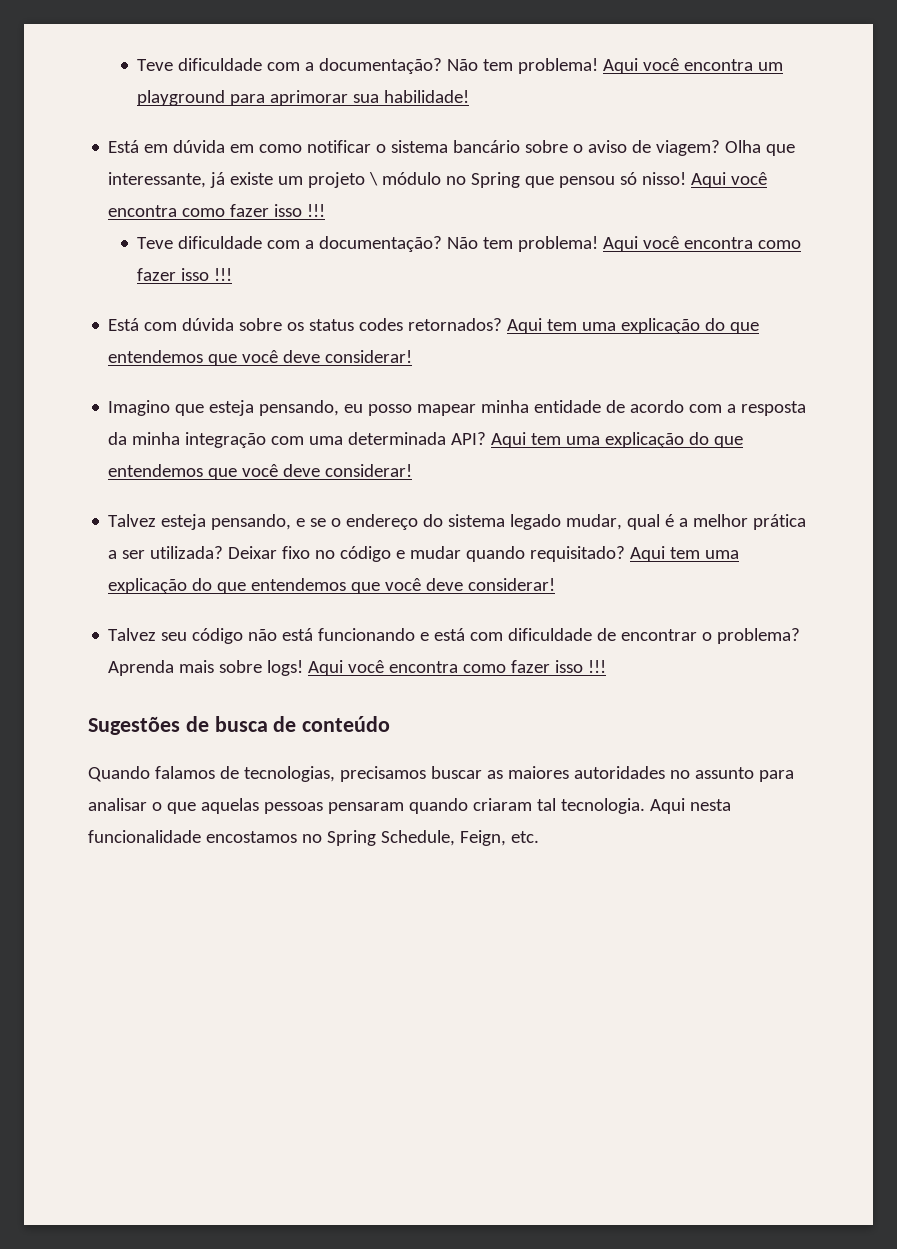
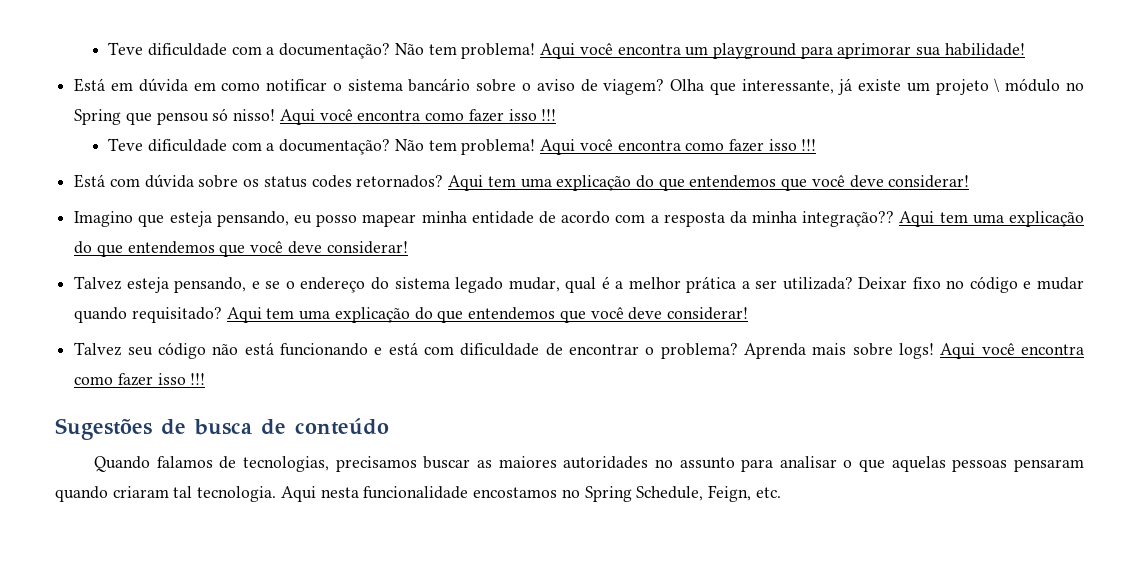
- Imagino que esteja pensando, eu posso mapear minha entidade de acordo com a resposta da minha integração com uma determinada API?
+ Imagino que esteja pensando, eu posso mapear minha entidade de acordo com a resposta da minha integração??

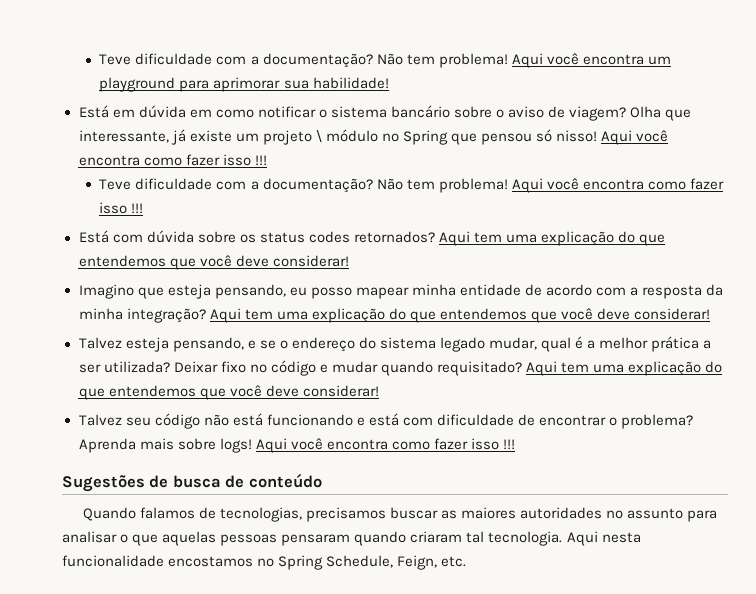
- Imagino que esteja pensando, eu posso mapear minha entidade de acordo com a resposta da minha integração??
+ Imagino que esteja pensando, eu posso mapear minha entidade de acordo com a resposta da minha integração?

